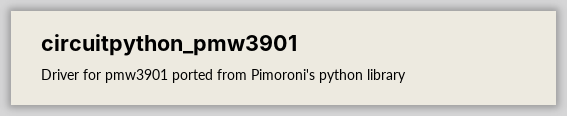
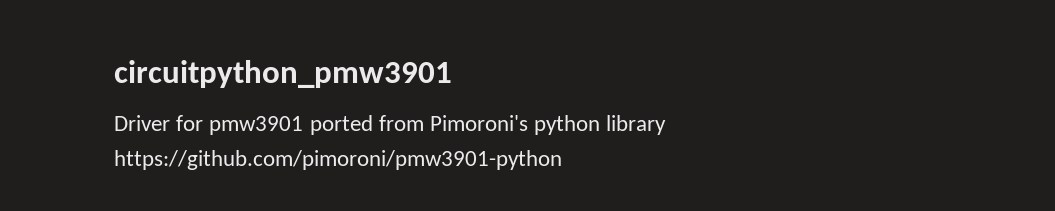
- Driver for pmw3901 ported from Pimoroni's python library
+ Driver for pmw3901 ported from Pimoroni's python library https://github.com/pimoroni/pmw3901-python

